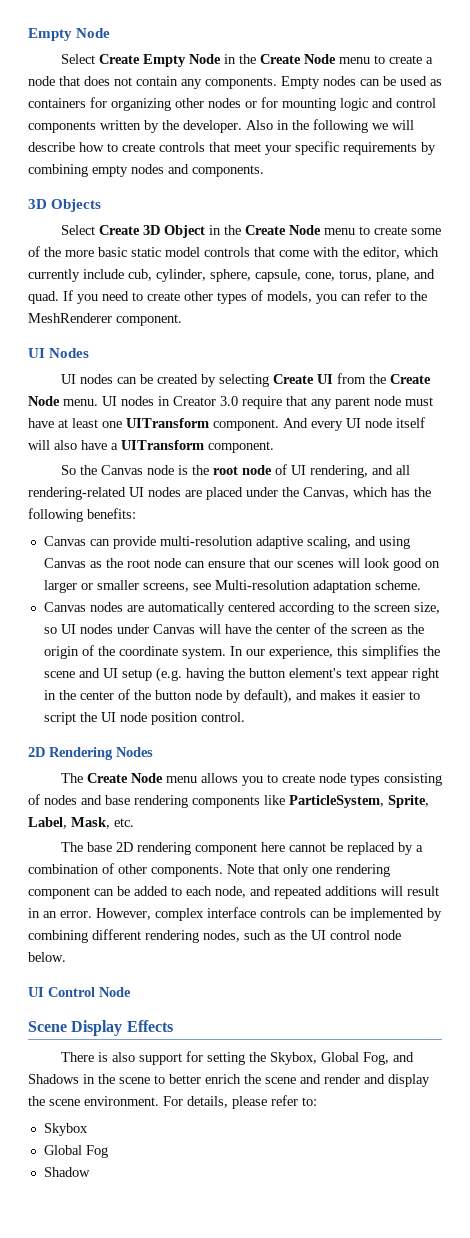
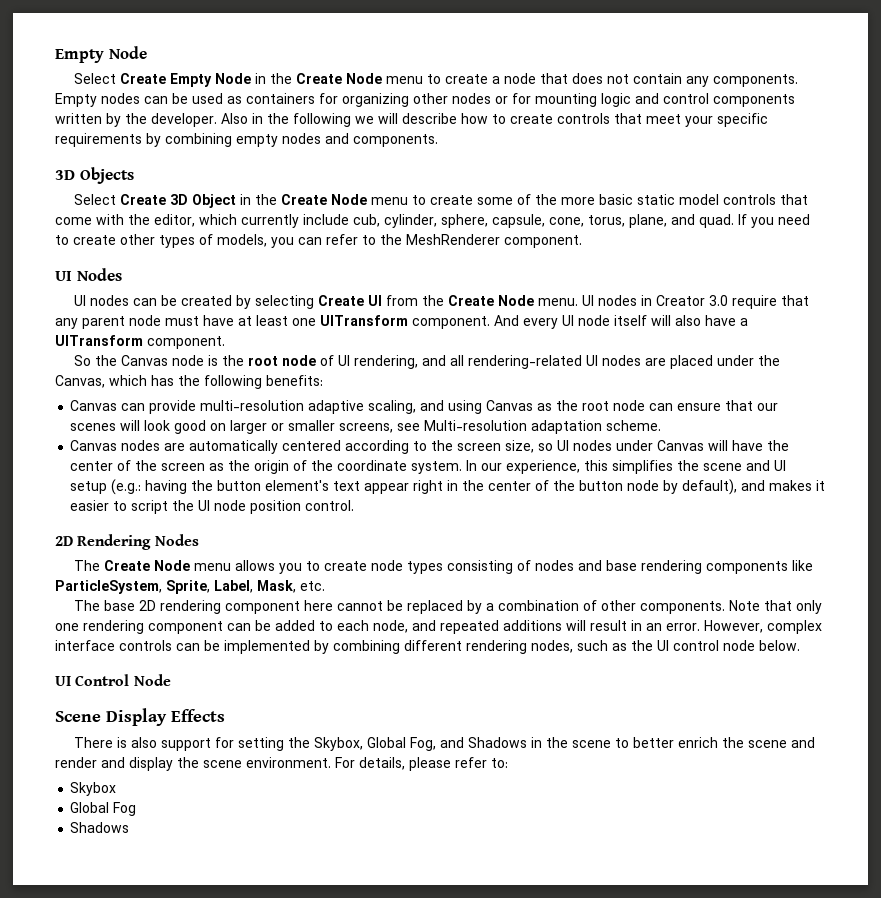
- In our experience, this simplifies the scene and UI setup (e.g. having the button element's text appear right in the center of the button node by default), and makes it easier to script the UI node position control.
+ In our experience, this simplifies the scene and UI setup (e.g.: having the button element's text appear right in the center of the button node by default), and makes it easier to script the UI node position control.
  Global Fog
- Shadow
+ Shadows

